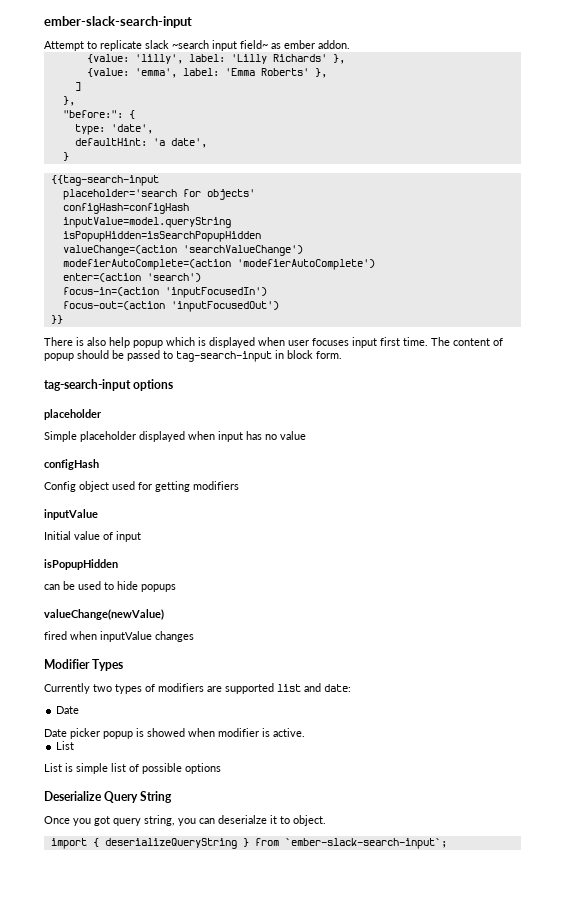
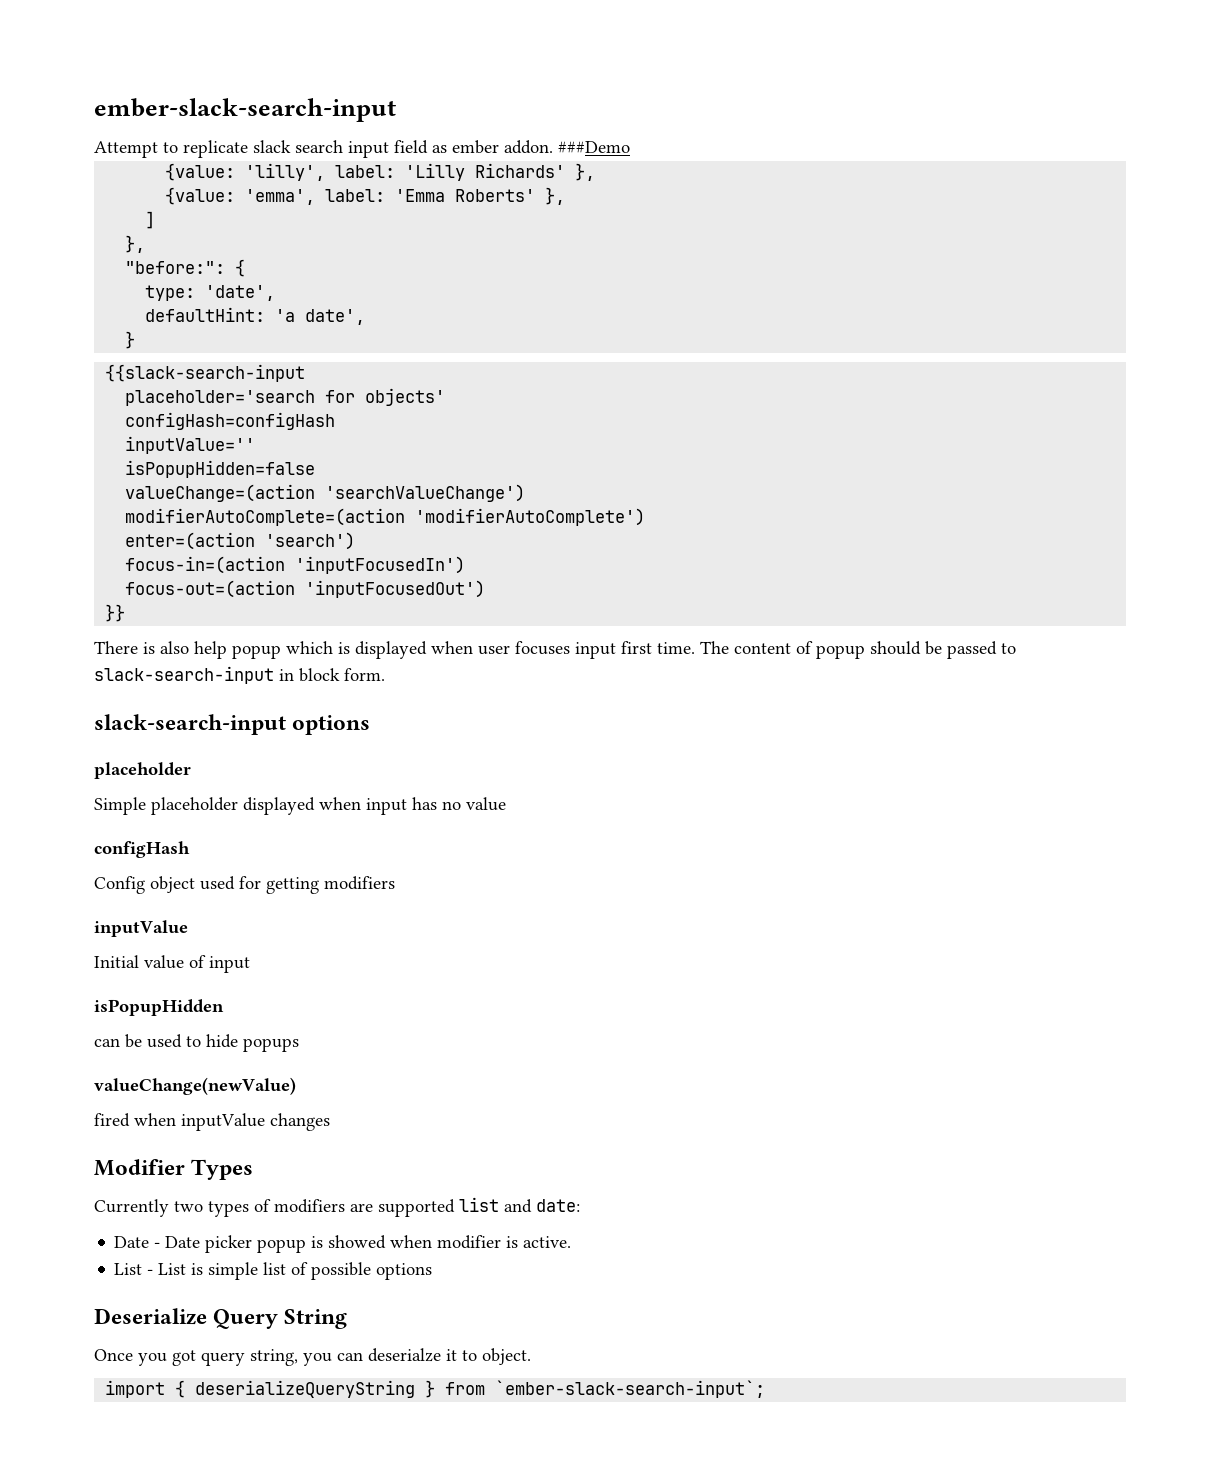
- Attempt to replicate slack ~search input field~ as ember addon.
+ Attempt to replicate slack search input field as ember addon. ###Demo
- {{tag-search-input
+ {{slack-search-input
- inputValue=model.queryString
- isPopupHidden=isSearchPopupHidden
+ inputValue=''
+ isPopupHidden=false
- modefierAutoComplete=(action 'modefierAutoComplete')
+ modifierAutoComplete=(action 'modifierAutoComplete')
- The content of popup should be passed to tag-search-input in block form.
+ The content of popup should be passed to slack-search-input in block form.
- tag-search-input options
+ slack-search-input options
  Currently two types of modifiers are supported list and date:
- Date
- Date picker popup is showed when modifier is active.
- List
- List is simple list of possible options
+ Date - Date picker popup is showed when modifier is active.
+ List - List is simple list of possible options

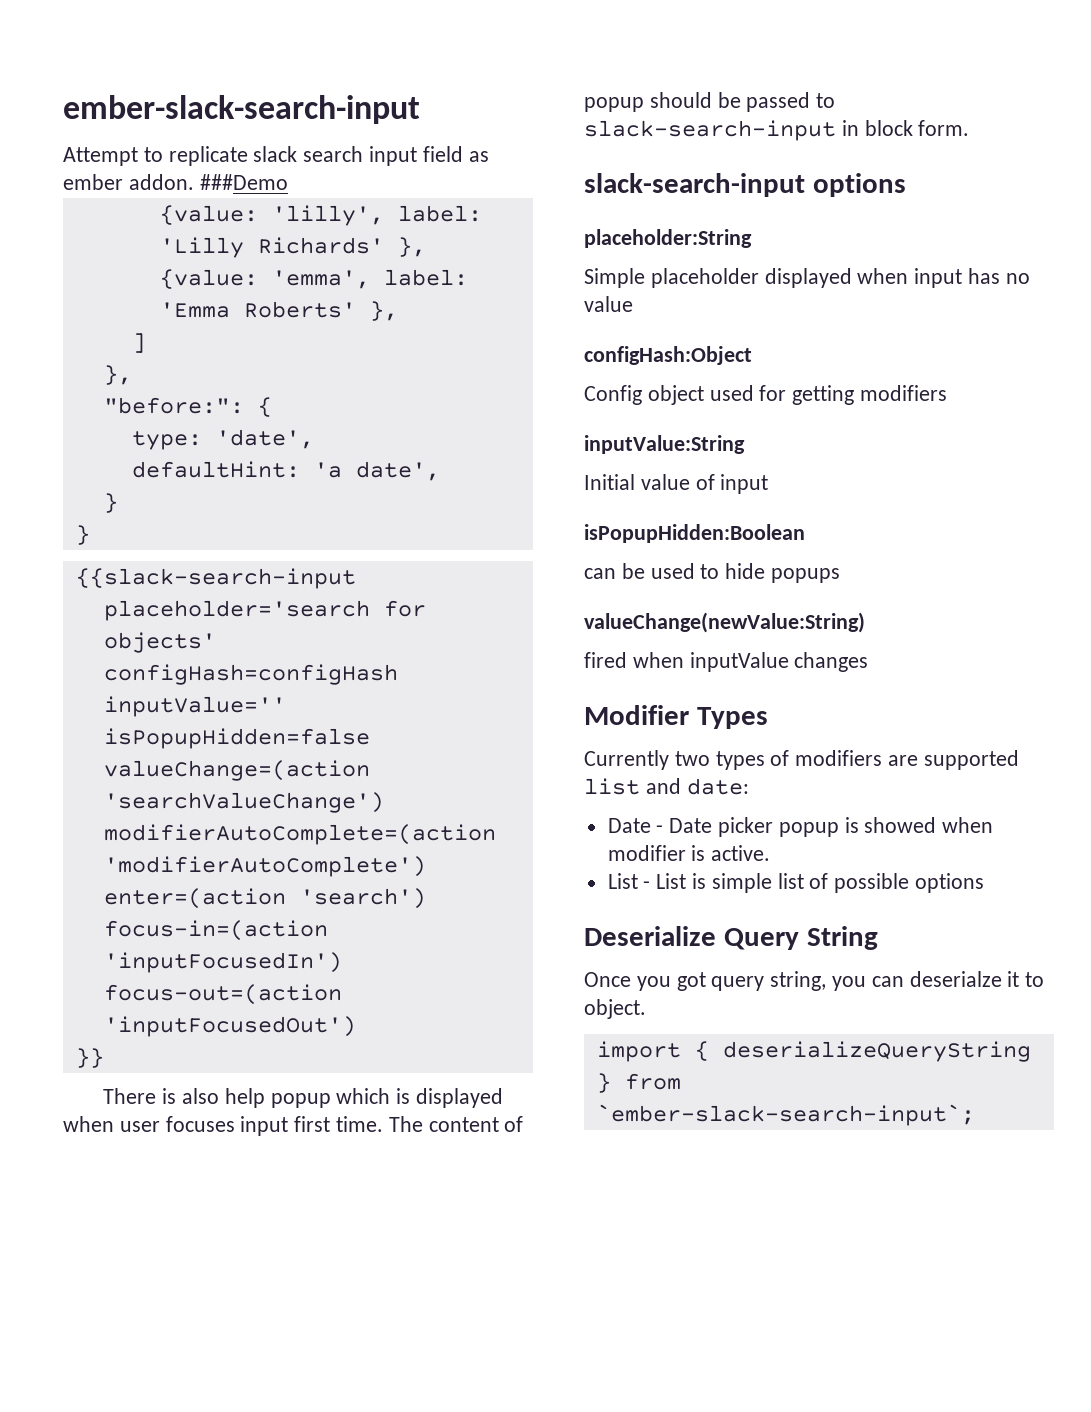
  defaultHint: 'a date',
+ }
  slack-search-input options
- placeholder
+ placeholder:String
- configHash
+ configHash:Object
  Config object used for getting modifiers
- inputValue
+ inputValue:String
- isPopupHidden
+ isPopupHidden:Boolean
- valueChange(newValue)
+ valueChange(newValue:String)

